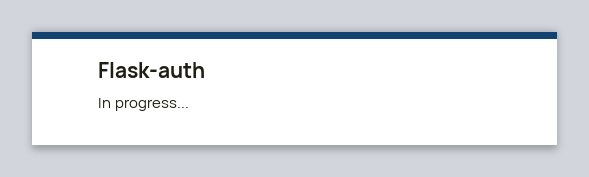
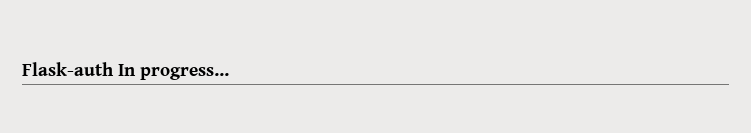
- Flask-auth
- In progress...
+ Flask-auth In progress...

